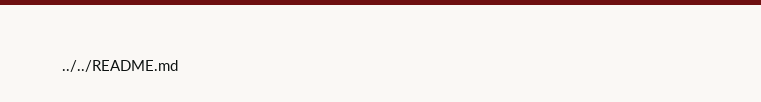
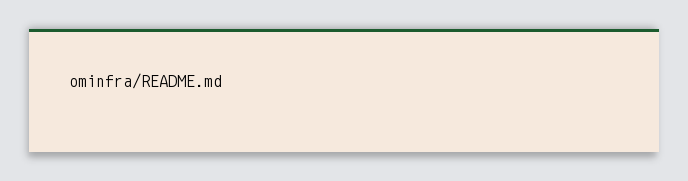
- ../../README.md
+ ominfra/README.md

